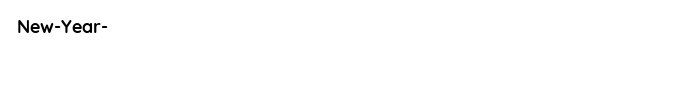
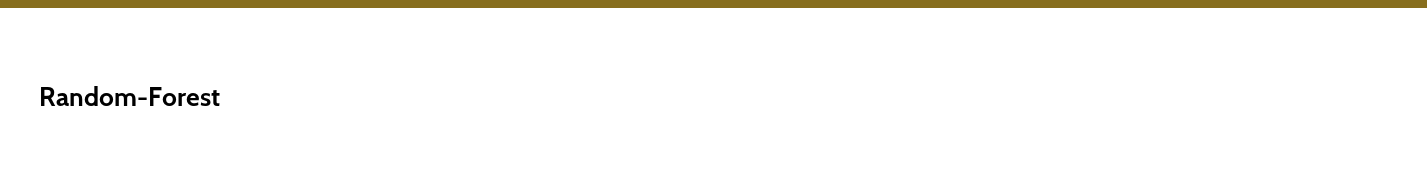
- New-Year-
+ Random-Forest

